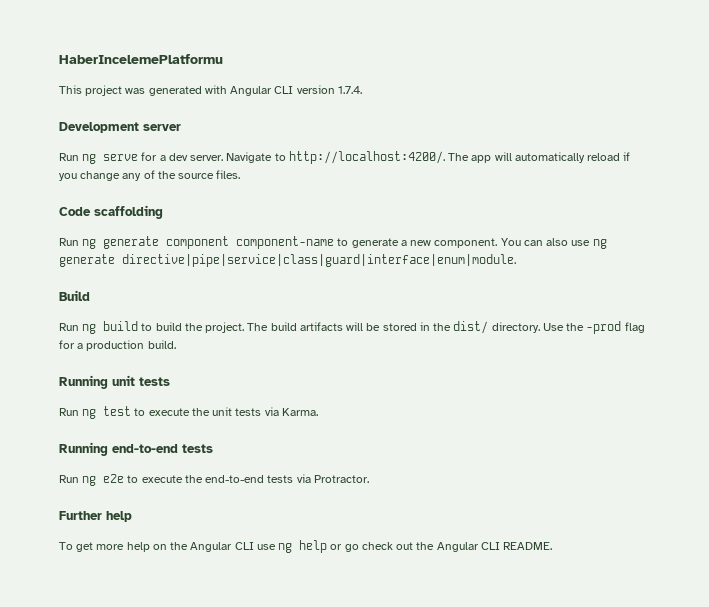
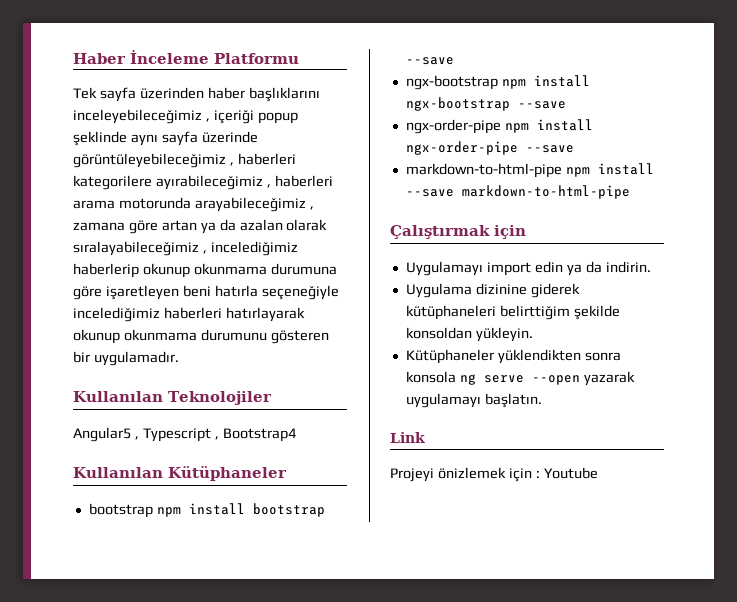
- HaberIncelemePlatformu
- This project was generated with Angular CLI version 1.7.4.
- Development server
- Run ng serve for a dev server. Navigate to http://localhost:4200/. The app will automatically reload if you change any of the source files.
- Code scaffolding
- Run ng generate component component-name to generate a new component. You can also use ng generate directive|pipe|service|class|guard|interface|enum|module.
- Build
- Run ng build to build the project. The build artifacts will be stored in the dist/ directory. Use the -prod flag for a production build.
- Running unit tests
- Run ng test to execute the unit tests via Karma.
- Running end-to-end tests
- Run ng e2e to execute the end-to-end tests via Protractor.
- Further help
- To get more help on the Angular CLI use ng help or go check out the Angular CLI README.
+ Haber İnceleme Platformu
+ Tek sayfa üzerinden haber başlıklarını inceleyebileceğimiz , içeriği popup şeklinde aynı sayfa üzerinde görüntüleyebileceğimiz , haberleri kategorilere ayırabileceğimiz , haberleri arama motorunda arayabileceğimiz , zamana göre artan ya da azalan olarak sıralayabileceğimiz , incelediğimiz haberlerip okunup okunmama durumuna göre işaretleyen beni hatırla seçeneğiyle incelediğimiz haberleri hatırlayarak okunup okunmama durumunu gösteren bir uygulamadır.
+ Kullanılan Teknolojiler
+ Angular5 , Typescript , Bootstrap4
+ Kullanılan Kütüphaneler
+ bootstrap npm install bootstrap --save
+ ngx-bootstrap npm install ngx-bootstrap --save
+ ngx-order-pipe npm install ngx-order-pipe --save
+ markdown-to-html-pipe npm install --save markdown-to-html-pipe
+ Çalıştırmak için
+ Uygulamayı import edin ya da indirin.
+ Uygulama dizinine giderek kütüphaneleri belirttiğim şekilde konsoldan yükleyin.
+ Kütüphaneler yüklendikten sonra konsola ng serve --open yazarak uygulamayı başlatın.
+ Link
+ Projeyi önizlemek için : Youtube

